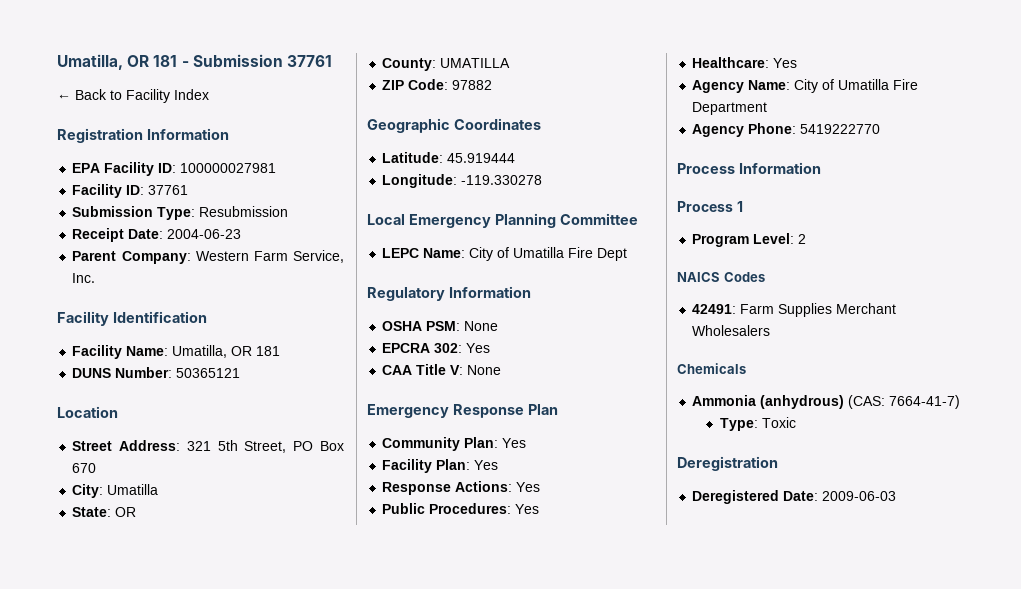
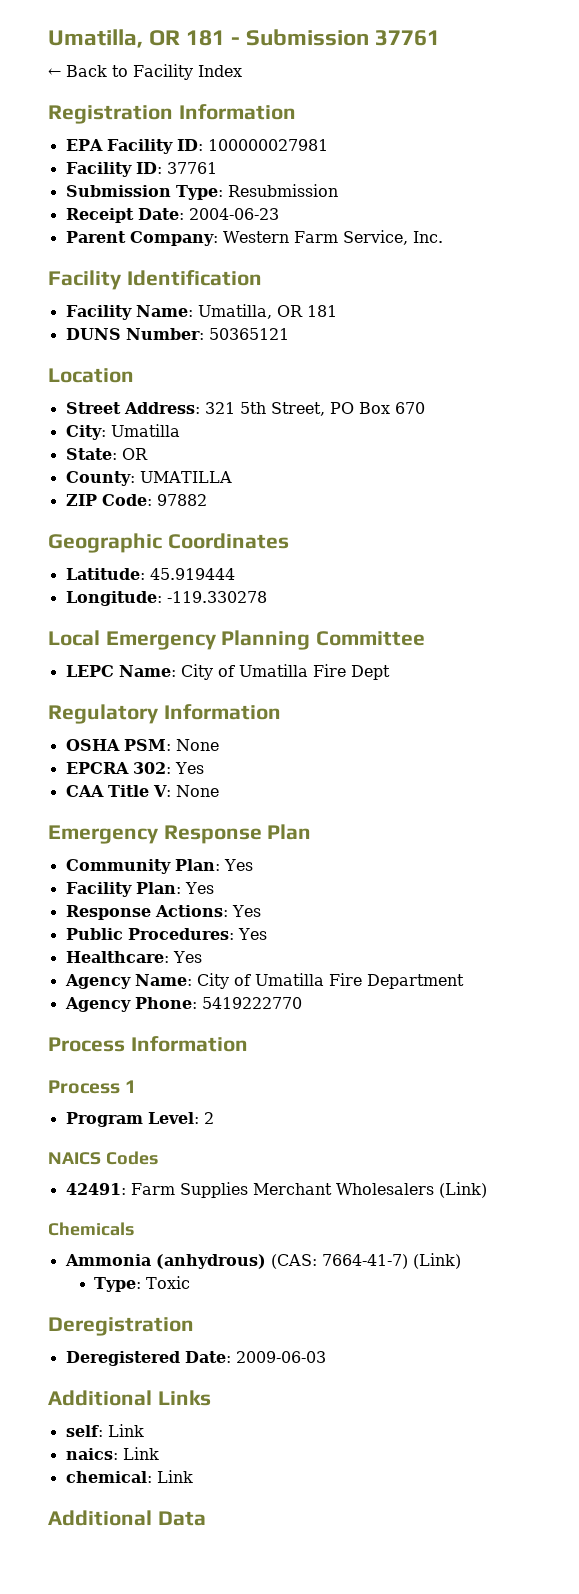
- 42491: Farm Supplies Merchant Wholesalers
+ 42491: Farm Supplies Merchant Wholesalers (Link)
- Ammonia (anhydrous) (CAS: 7664-41-7)
+ Ammonia (anhydrous) (CAS: 7664-41-7) (Link)
+ Additional Links
+ self: Link
+ naics: Link
+ chemical: Link
+ Additional Data

